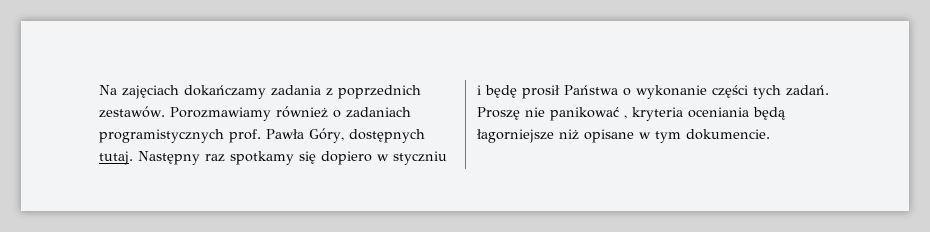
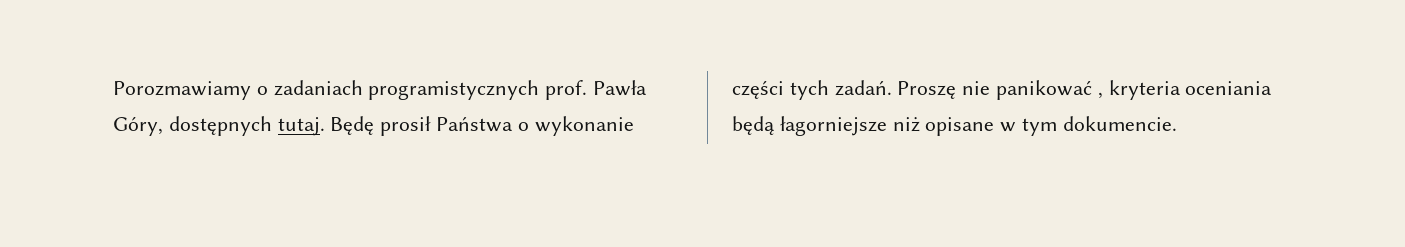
- Na zajęciach dokańczamy zadania z poprzednich zestawów. Porozmawiamy również o zadaniach programistycznych prof. Pawła Góry, dostępnych tutaj.
+ Porozmawiamy o zadaniach programistycznych prof. Pawła Góry, dostępnych tutaj.
- Następny raz spotkamy się dopiero w styczniu i będę prosił Państwa o wykonanie części tych zadań.
+ Będę prosił Państwa o wykonanie części tych zadań.

